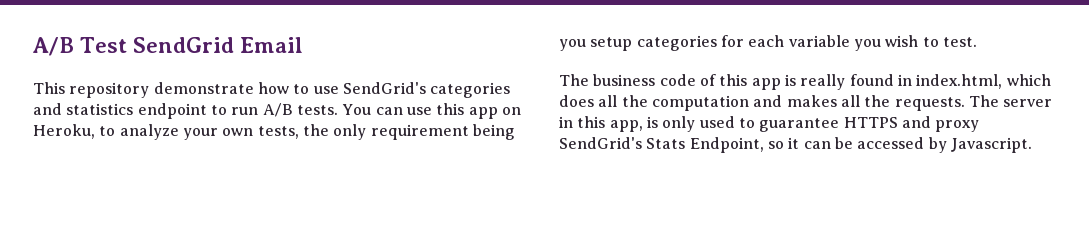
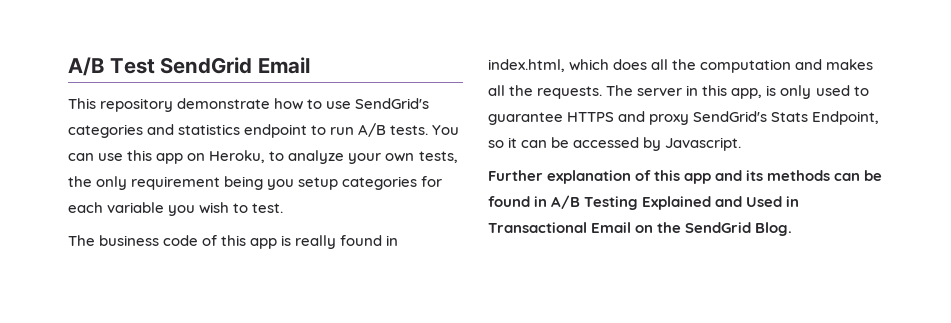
+ Further explanation of this app and its methods can be found in A/B Testing Explained and Used in Transactional Email on the SendGrid Blog.

